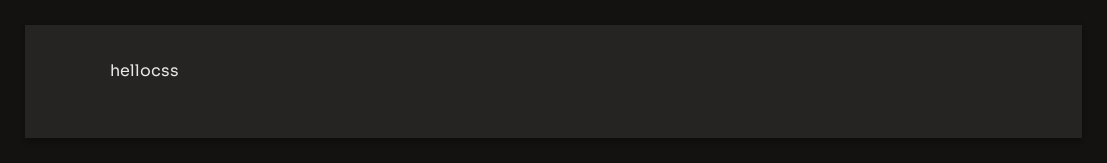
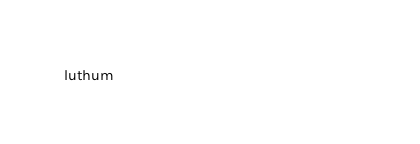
- hellocss
+ luthum

